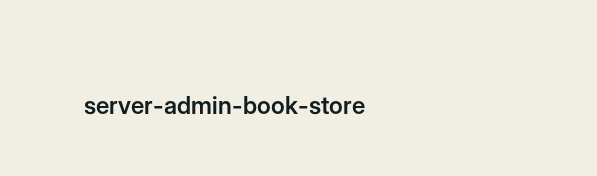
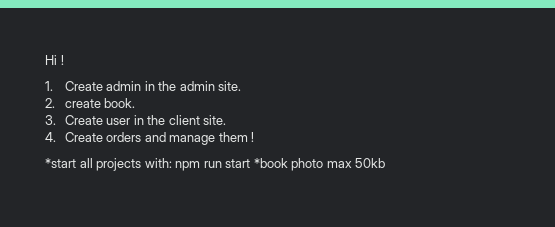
- server-admin-book-store
+ Hi !
+ 1. Create admin in the admin site.
+ 2. create book.
+ 3. Create user in the client site.
+ 4. Create orders and manage them !
+ *start all projects with: npm run start *book photo max 50kb

